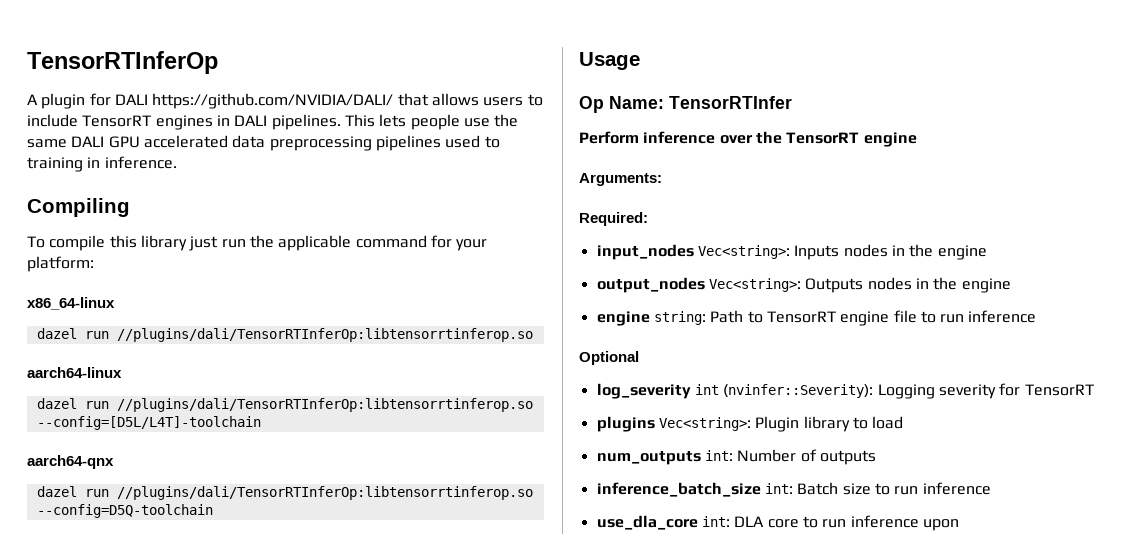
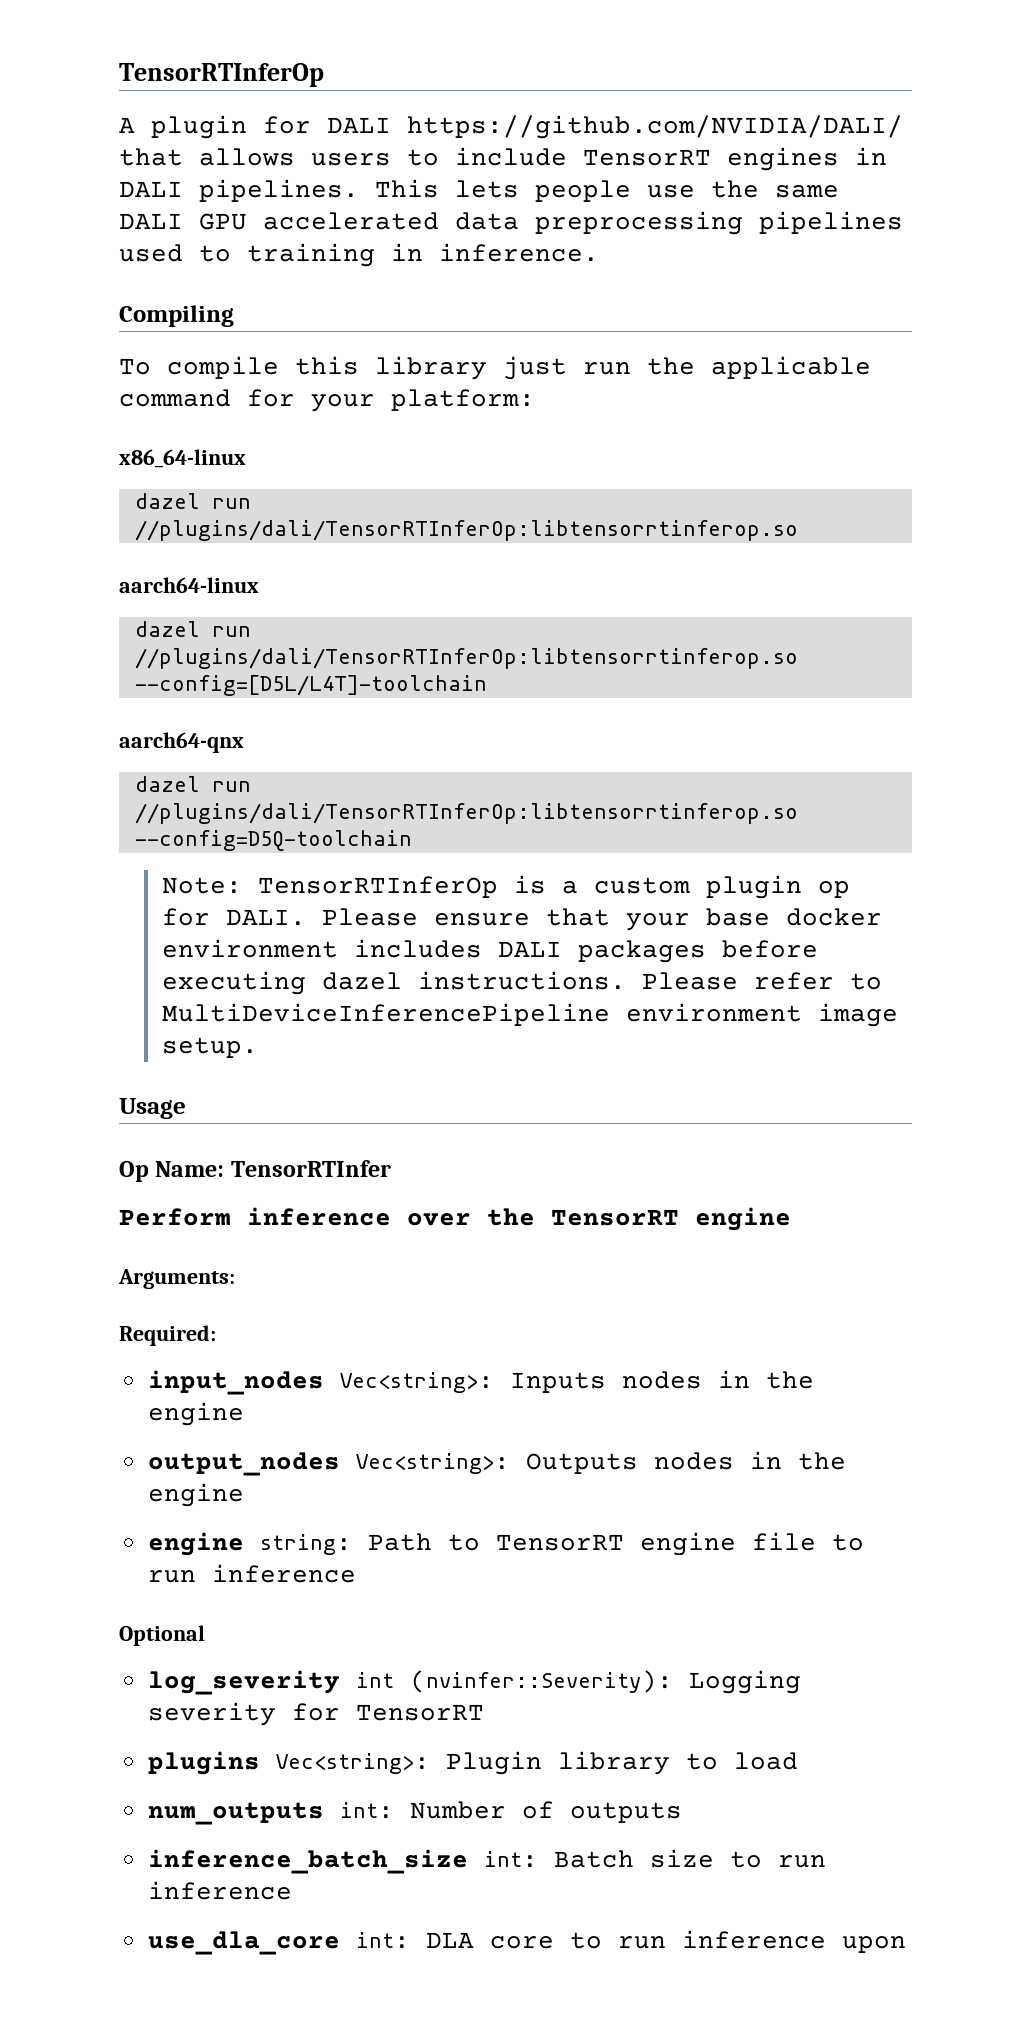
+ Note: TensorRTInferOp is a custom plugin op for DALI. Please ensure that your base docker environment includes DALI packages before executing dazel instructions. Please refer to MultiDeviceInferencePipeline environment image setup.

